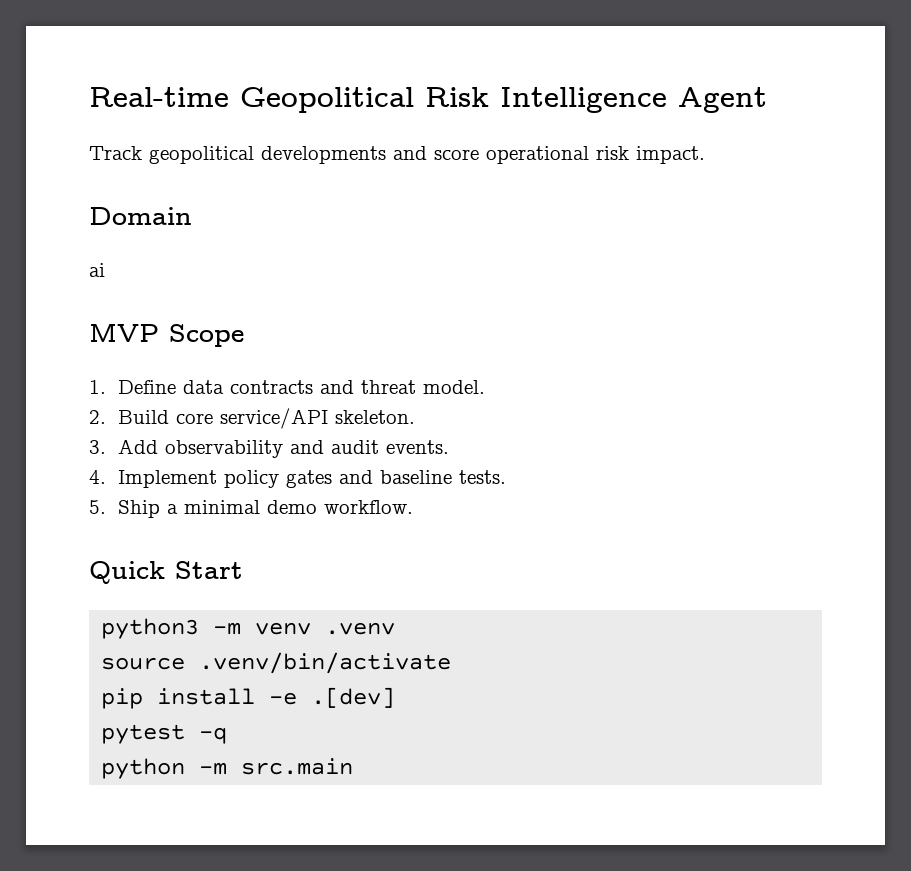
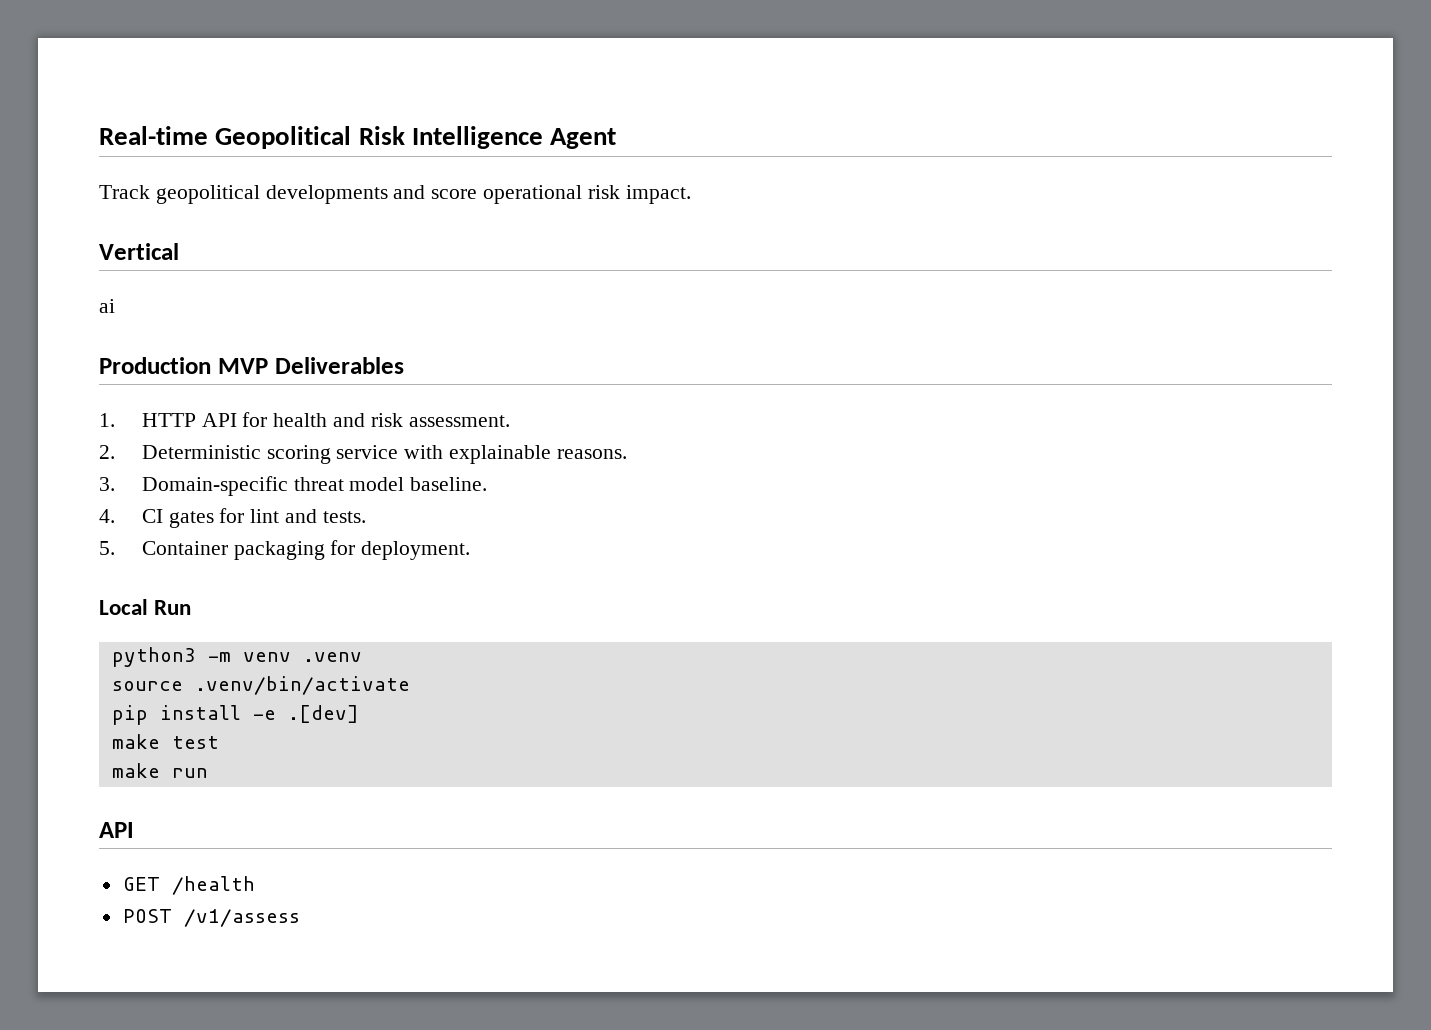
- Domain
+ Vertical
- MVP Scope
- 1. Define data contracts and threat model.
- 2. Build core service/API skeleton.
- 3. Add observability and audit events.
- 4. Implement policy gates and baseline tests.
- 5. Ship a minimal demo workflow.
- Quick Start
+ Production MVP Deliverables
+ 1. HTTP API for health and risk assessment.
+ 2. Deterministic scoring service with explainable reasons.
+ 3. Domain-specific threat model baseline.
+ 4. CI gates for lint and tests.
+ 5. Container packaging for deployment.
+ Local Run
- pytest -q
- python -m src.main
+ make test
+ make run
+ API
+ GET /health
+ POST /v1/assess

